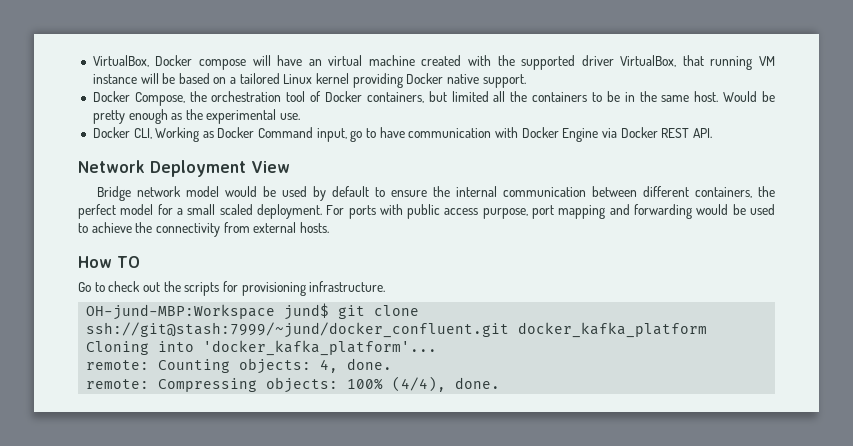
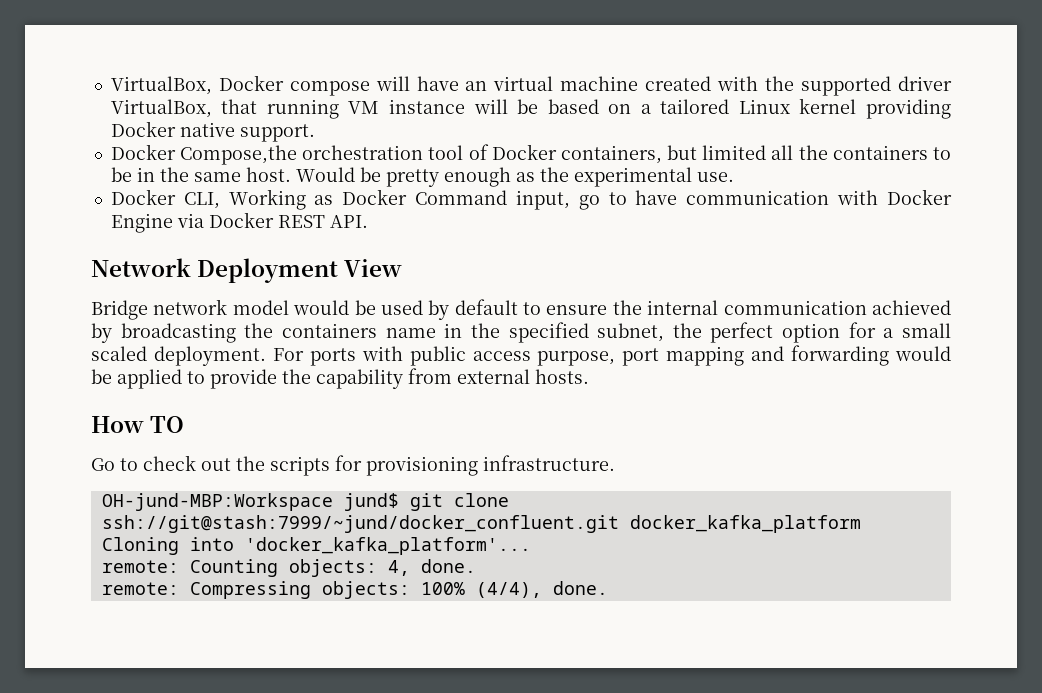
- Docker Compose, the orchestration tool of Docker containers, but limited all the containers to be in the same host.
+ Docker Compose,the orchestration tool of Docker containers, but limited all the containers to be in the same host.
- Bridge network model would be used by default to ensure the internal communication between different containers, the perfect model for a small scaled deployment.
+ Bridge network model would be used by default to ensure the internal communication achieved by broadcasting the containers name in the specified subnet, the perfect option for a small scaled deployment.
- For ports with public access purpose, port mapping and forwarding would be used to achieve the connectivity from external hosts.
+ For ports with public access purpose, port mapping and forwarding would be applied to provide the capability from external hosts.

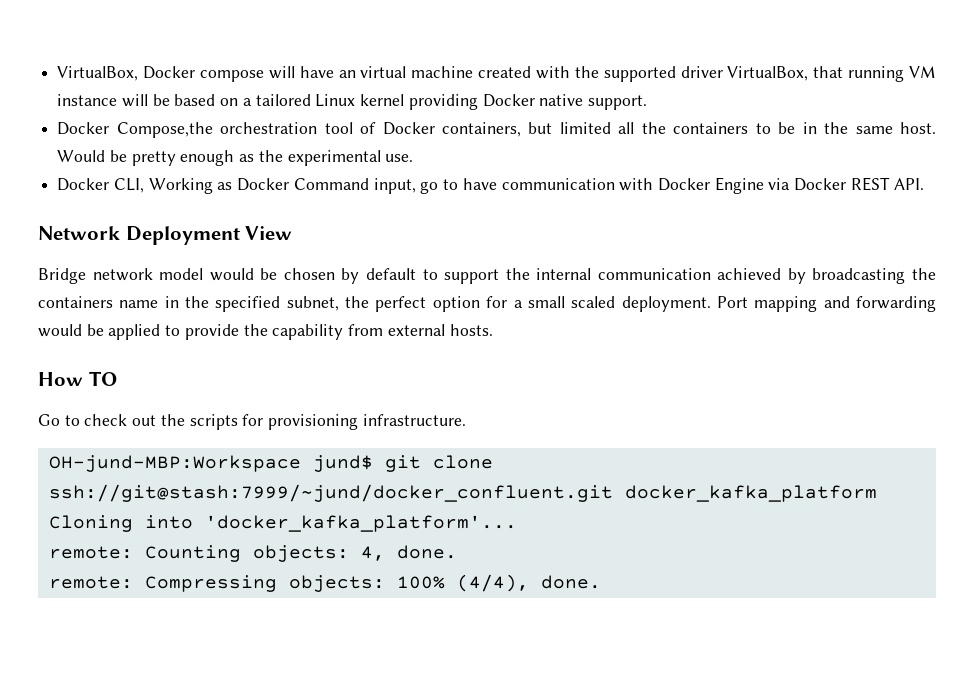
- Bridge network model would be used by default to ensure the internal communication achieved by broadcasting the containers name in the specified subnet, the perfect option for a small scaled deployment.
+ Bridge network model would be chosen by default to support the internal communication achieved by broadcasting the containers name in the specified subnet, the perfect option for a small scaled deployment.
- For ports with public access purpose, port mapping and forwarding would be applied to provide the capability from external hosts.
+ Port mapping and forwarding would be applied to provide the capability from external hosts.

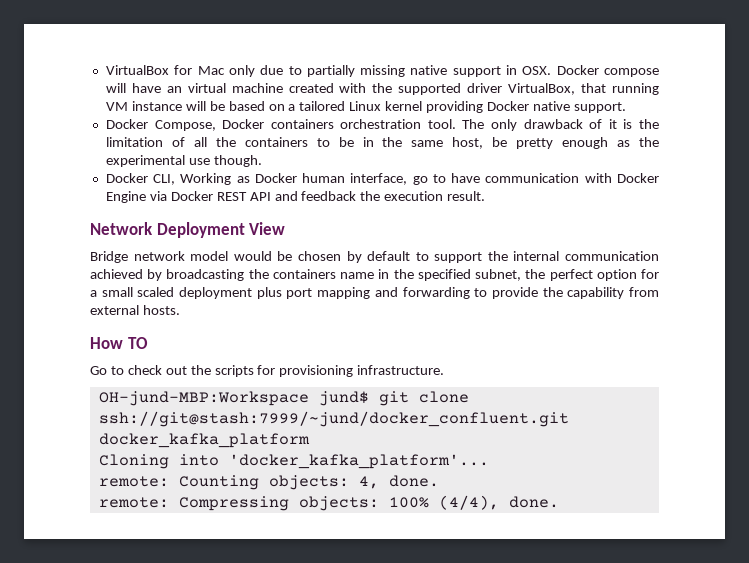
- VirtualBox, Docker compose will have an virtual machine created with the supported driver VirtualBox, that running VM instance will be based on a tailored Linux kernel providing Docker native support.
+ VirtualBox for Mac only due to partially missing native support in OSX. Docker compose will have an virtual machine created with the supported driver VirtualBox, that running VM instance will be based on a tailored Linux kernel providing Docker native support.
- Docker Compose,the orchestration tool of Docker containers, but limited all the containers to be in the same host. Would be pretty enough as the experimental use.
+ Docker Compose, Docker containers orchestration tool. The only drawback of it is the limitation of all the containers to be in the same host, be pretty enough as the experimental use though.
- Docker CLI, Working as Docker Command input, go to have communication with Docker Engine via Docker REST API.
+ Docker CLI, Working as Docker human interface, go to have communication with Docker Engine via Docker REST API and feedback the execution result.
- Bridge network model would be chosen by default to support the internal communication achieved by broadcasting the containers name in the specified subnet, the perfect option for a small scaled deployment. Port mapping and forwarding would be applied to provide the capability from external hosts.
+ Bridge network model would be chosen by default to support the internal communication achieved by broadcasting the containers name in the specified subnet, the perfect option for a small scaled deployment plus port mapping and forwarding to provide the capability from external hosts.

